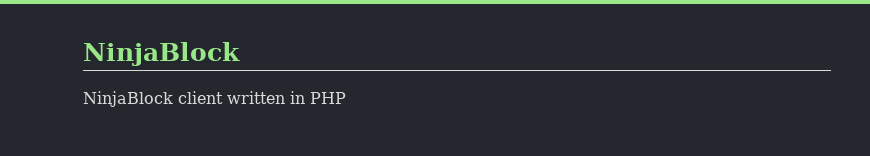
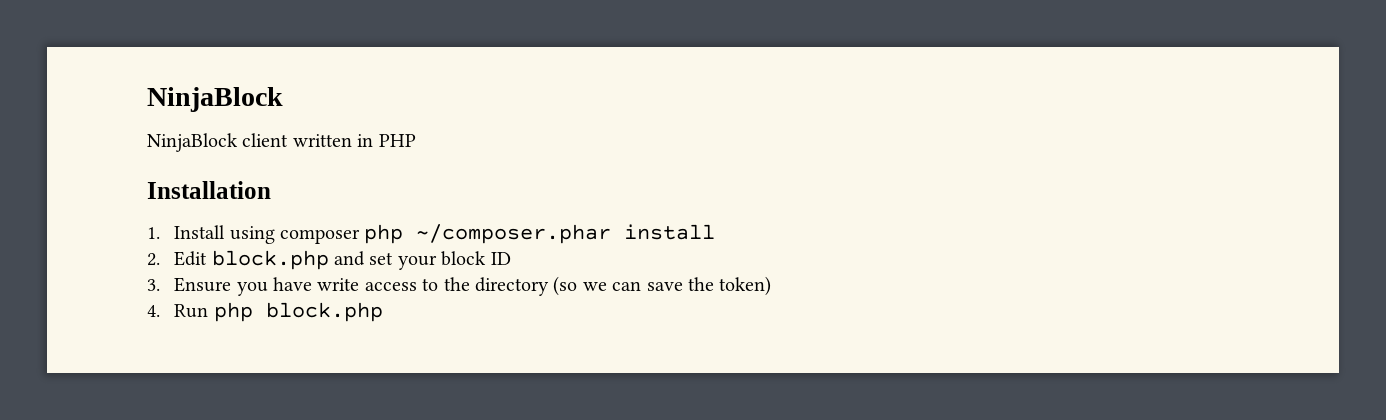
+ Installation
+ 1. Install using composer php ~/composer.phar install
+ 2. Edit block.php and set your block ID
+ 3. Ensure you have write access to the directory (so we can save the token)
+ 4. Run php block.php

